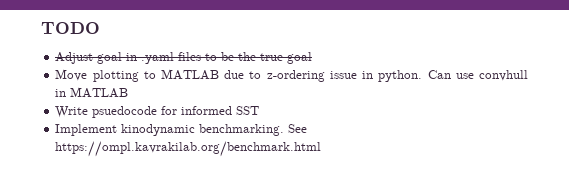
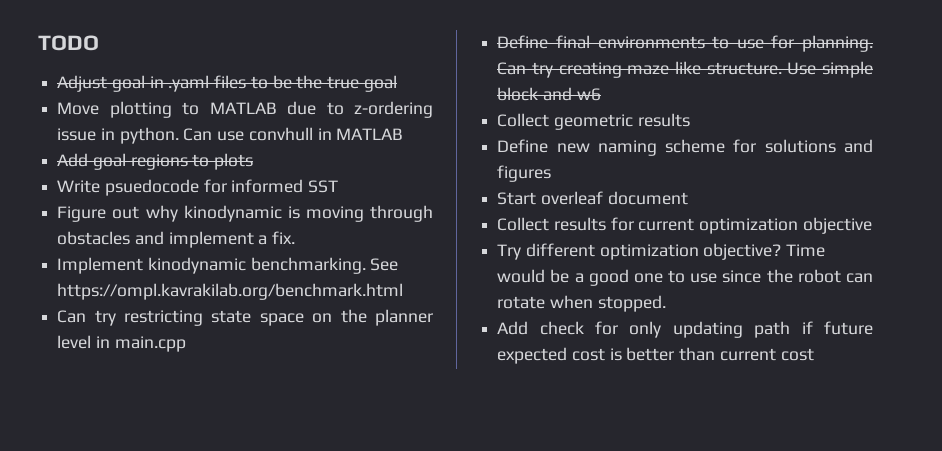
+ Add goal regions to plots
+ Figure out why kinodynamic is moving through obstacles and implement a fix.
+ Can try restricting state space on the planner level in main.cpp
+ Define final environments to use for planning. Can try creating maze like structure. Use simple block and w6
+ Collect geometric results
+ Define new naming scheme for solutions and figures
+ Start overleaf document
+ Collect results for current optimization objective
+ Try different optimization objective? Time would be a good one to use since the robot can rotate when stopped.
+ Add check for only updating path if future expected cost is better than current cost

